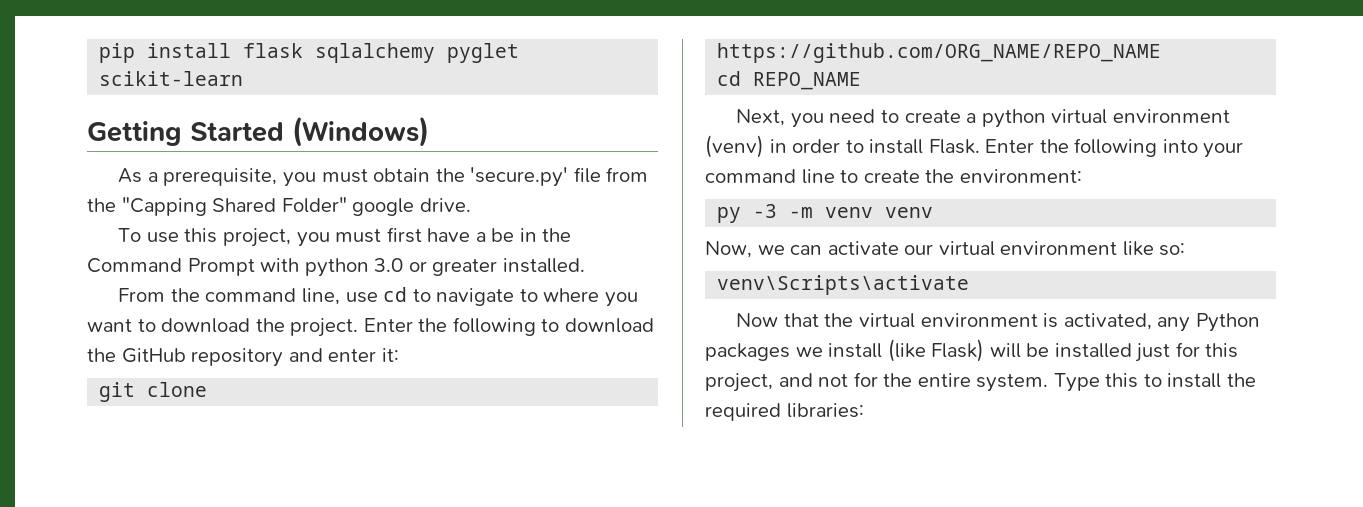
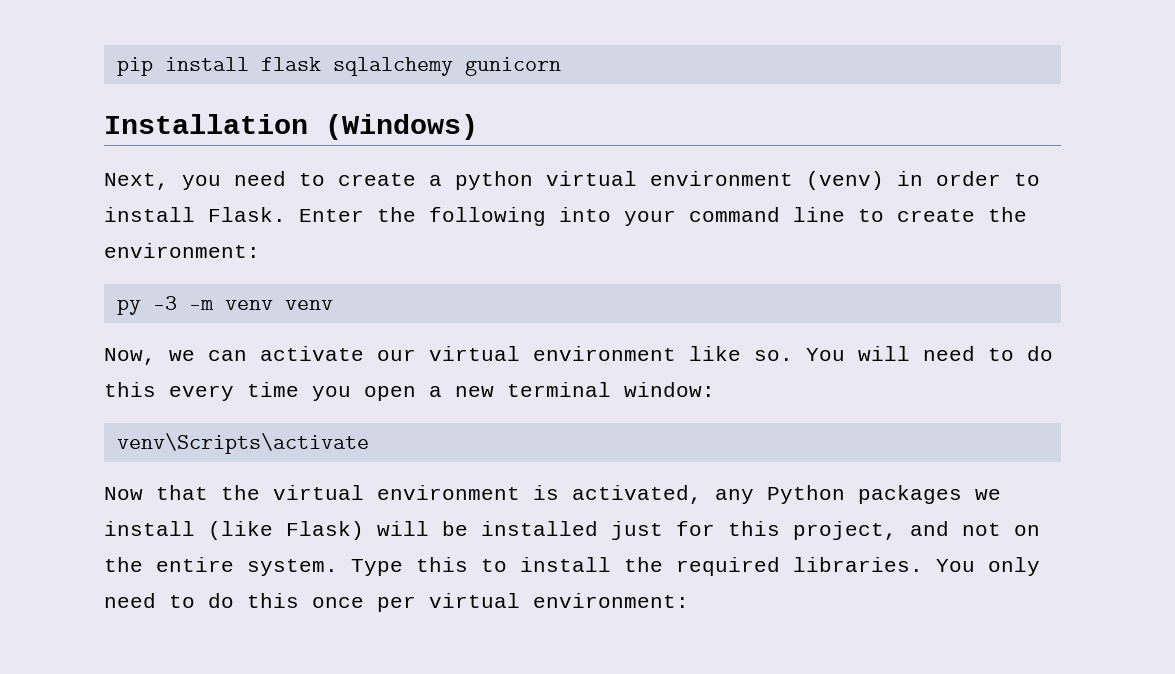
- pip install flask sqlalchemy pyglet scikit-learn
- Getting Started (Windows)
- As a prerequisite, you must obtain the 'secure.py' file from the "Capping Shared Folder" google drive.
- To use this project, you must first have a be in the Command Prompt with python 3.0 or greater installed.
- From the command line, use cd to navigate to where you want to download the project. Enter the following to download the GitHub repository and enter it:
- git clone https://github.com/ORG_NAME/REPO_NAME
- cd REPO_NAME
+ pip install flask sqlalchemy gunicorn
+ Installation (Windows)
- Now, we can activate our virtual environment like so:
+ Now, we can activate our virtual environment like so. You will need to do this every time you open a new terminal window:
- Now that the virtual environment is activated, any Python packages we install (like Flask) will be installed just for this project, and not for the entire system.
+ Now that the virtual environment is activated, any Python packages we install (like Flask) will be installed just for this project, and not on the entire system.
- Type this to install the required libraries:
+ Type this to install the required libraries. You only need to do this once per virtual environment:

